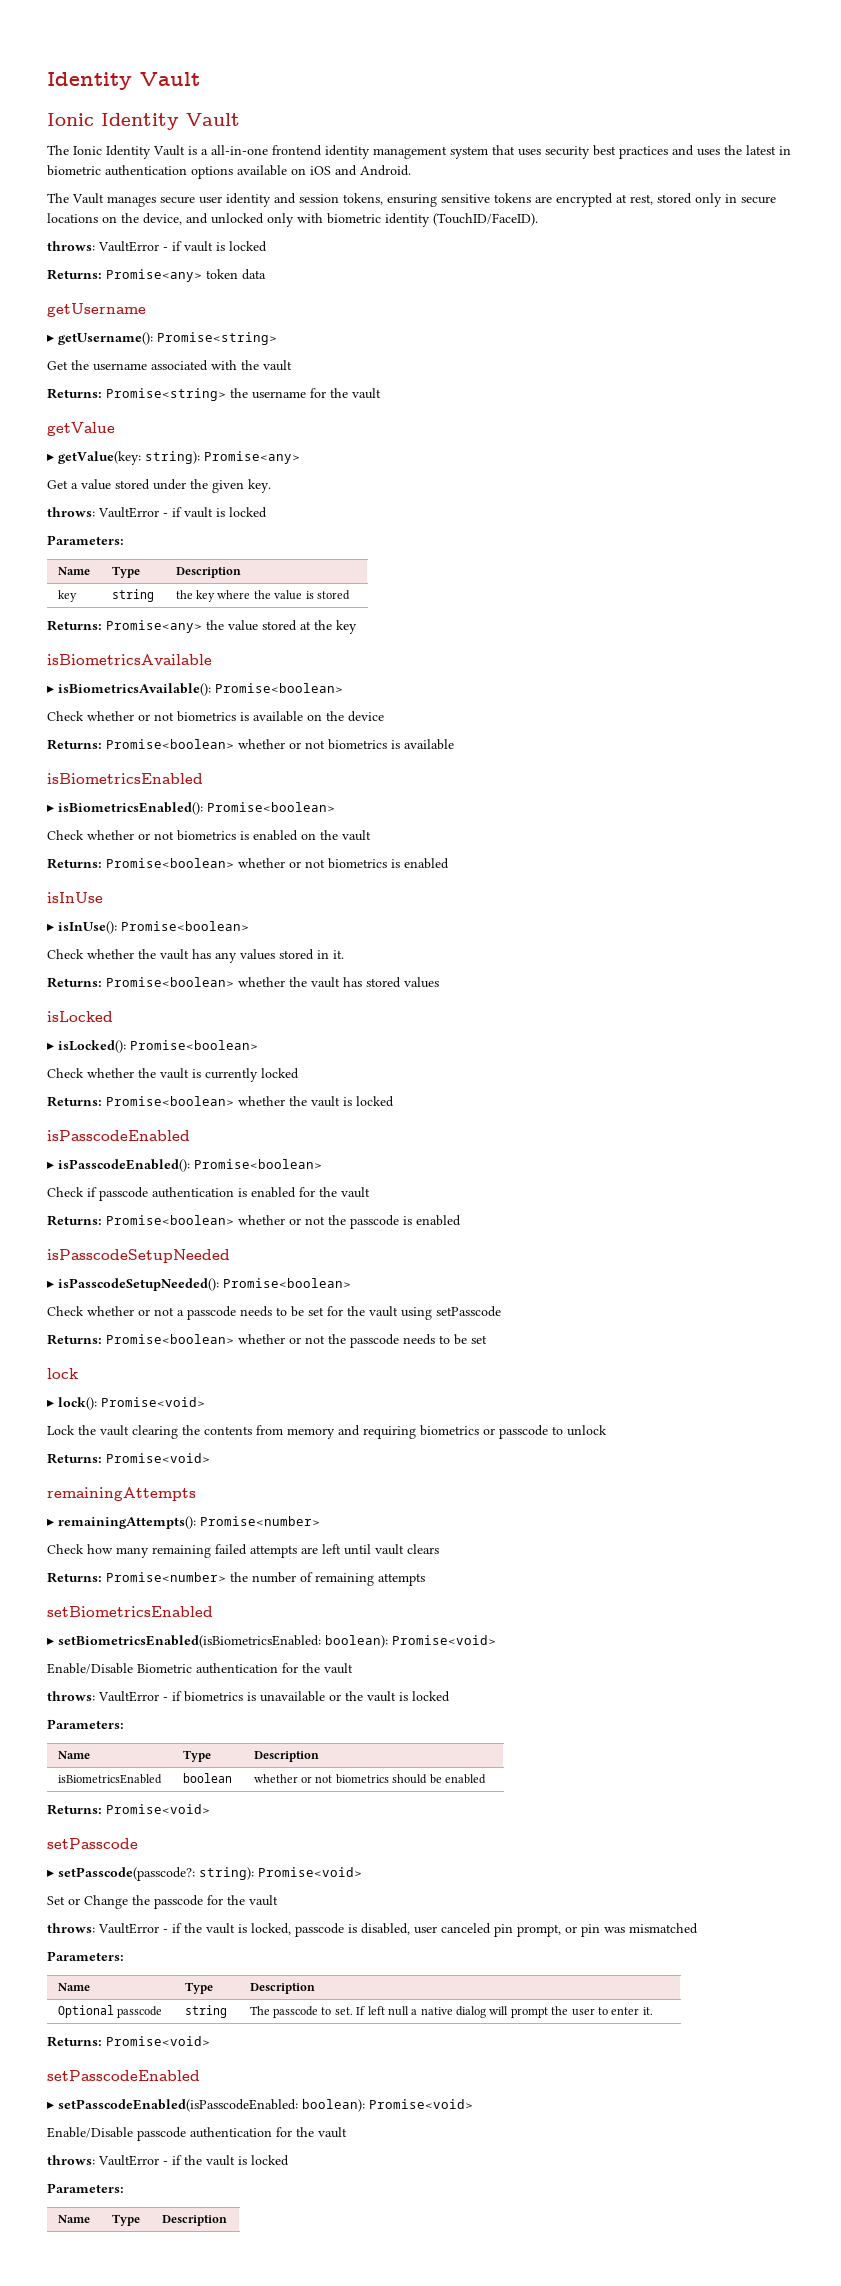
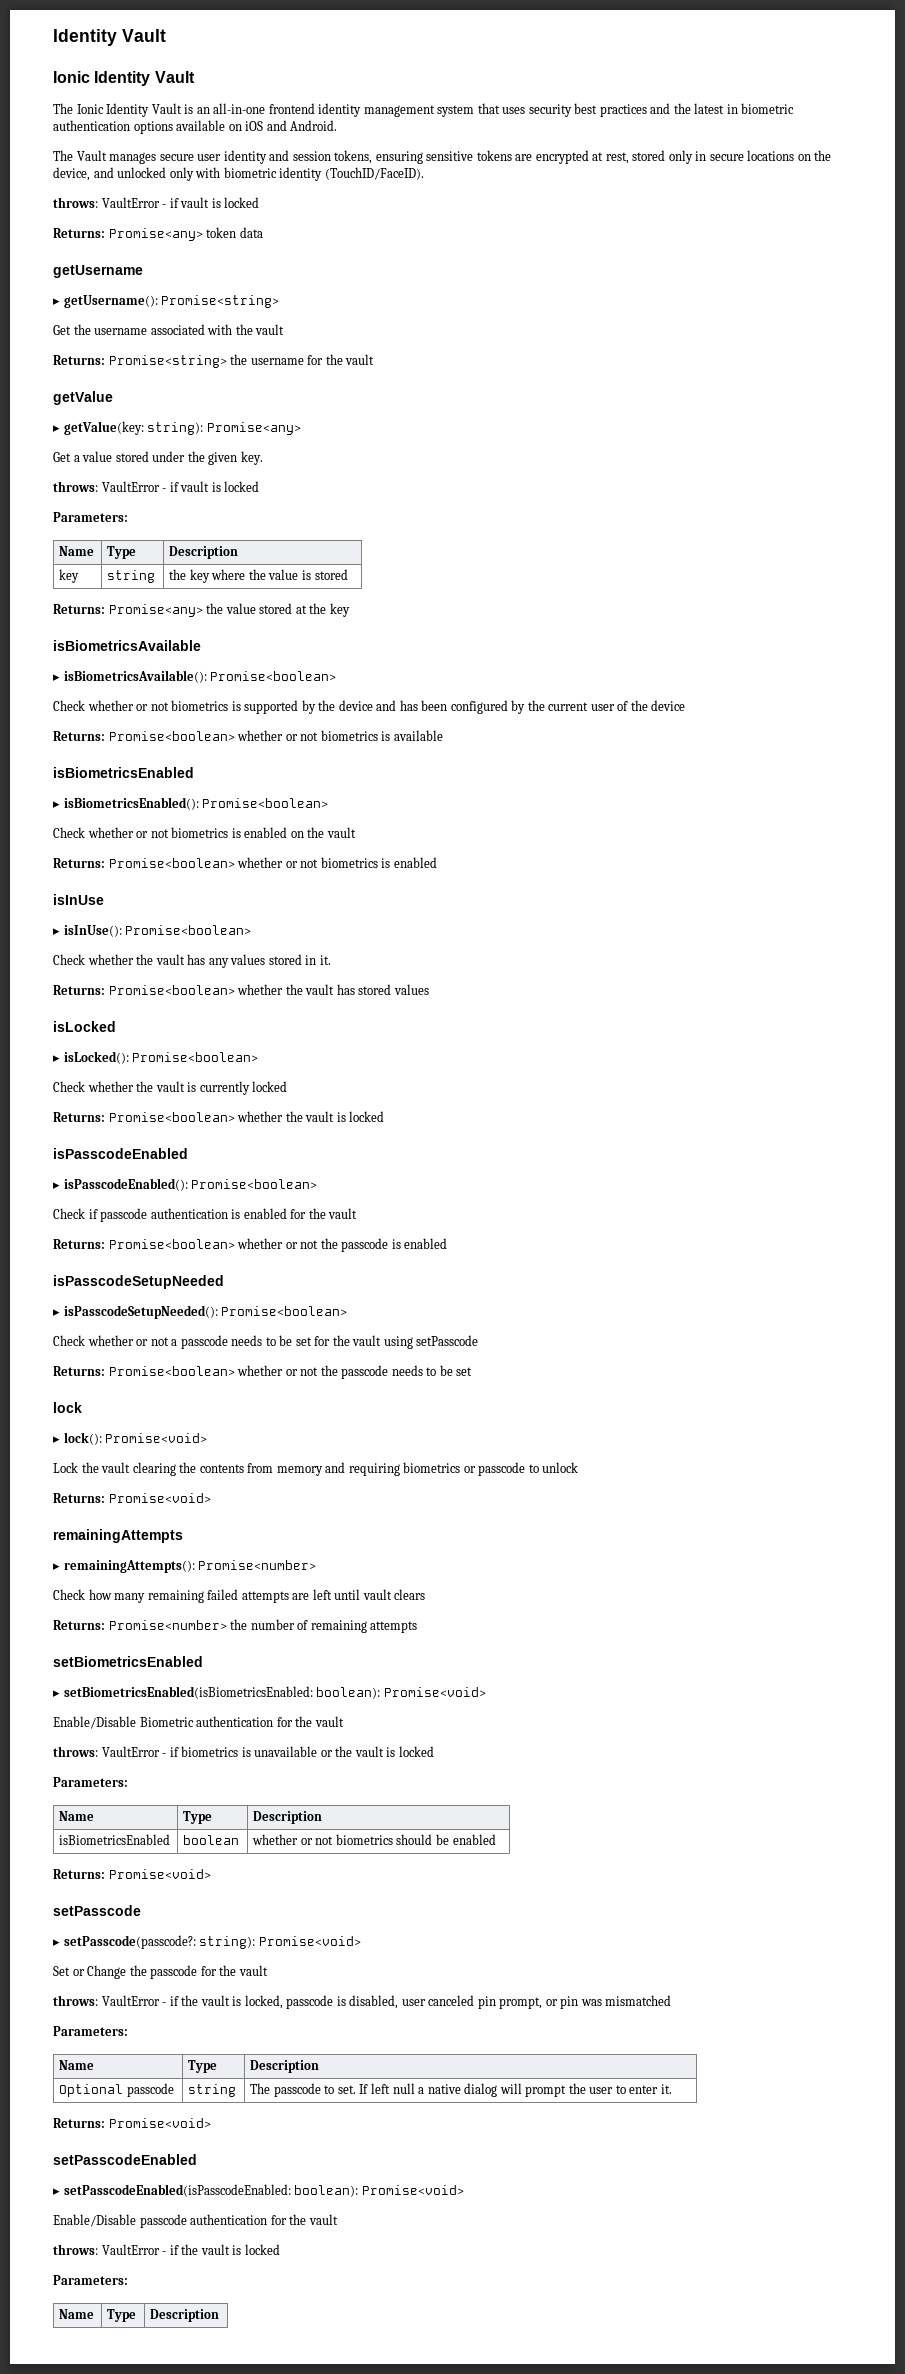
- The Ionic Identity Vault is a all-in-one frontend identity management system that uses security best practices and uses the latest in biometric authentication options available on iOS and Android.
+ The Ionic Identity Vault is an all-in-one frontend identity management system that uses security best practices and the latest in biometric authentication options available on iOS and Android.
- Check whether or not biometrics is available on the device
+ Check whether or not biometrics is supported by the device and has been configured by the current user of the device

